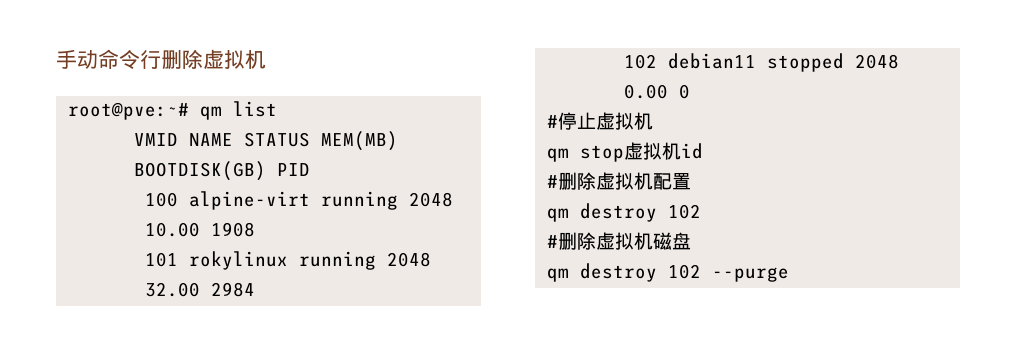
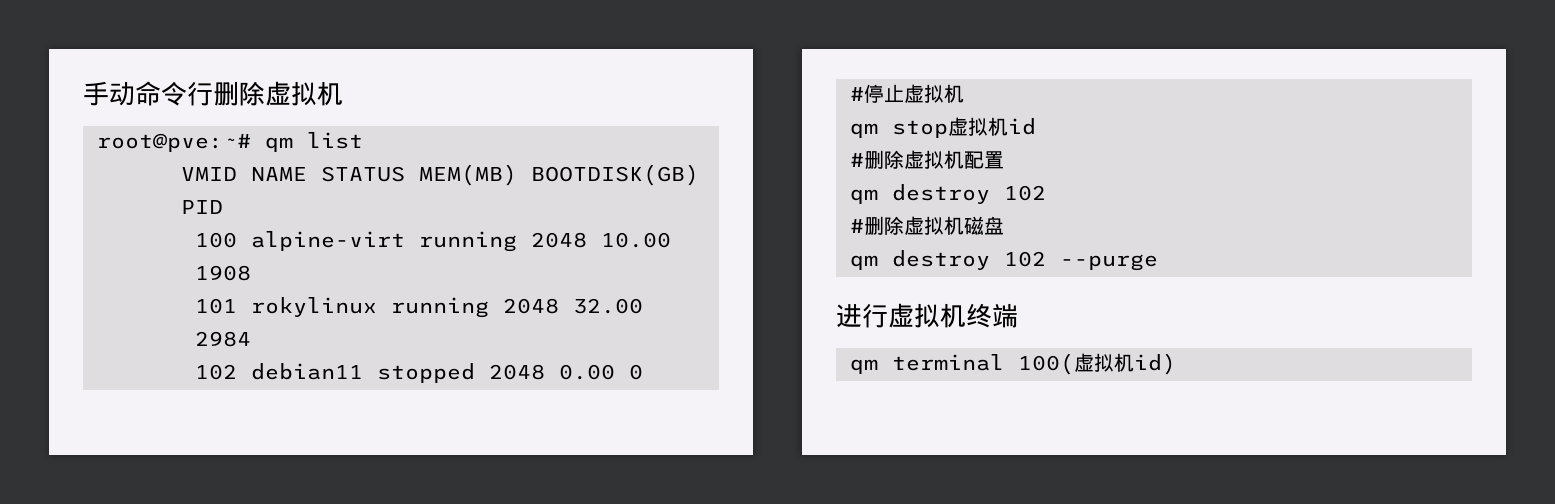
+ 进行虚拟机终端
+ qm terminal 100(虚拟机id)

